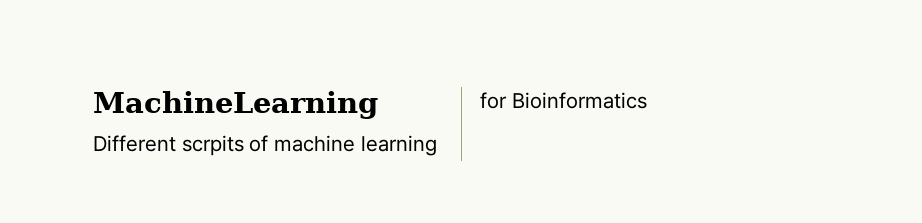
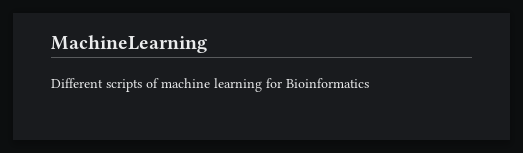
- Different scrpits of machine learning for Bioinformatics
+ Different scripts of machine learning for Bioinformatics

